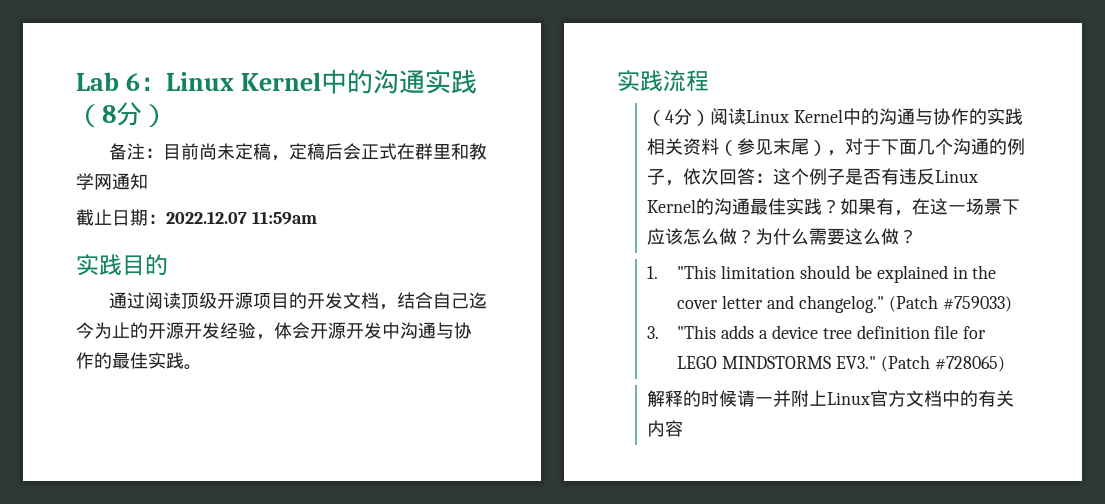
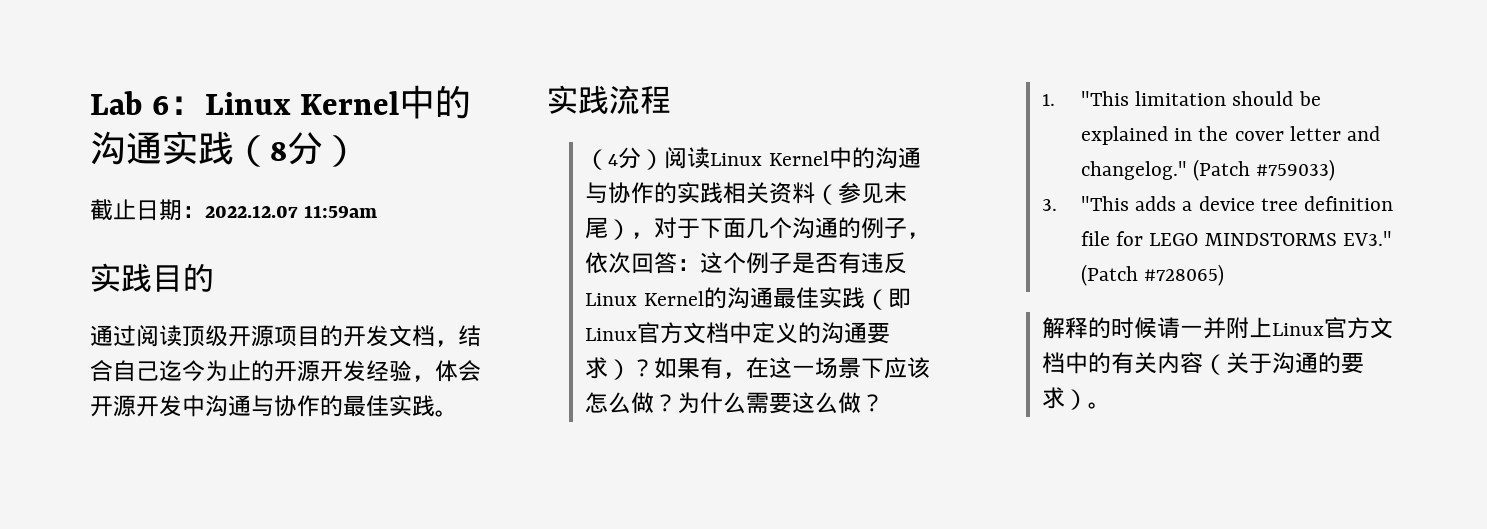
- 备注：目前尚未定稿，定稿后会正式在群里和教学网通知
- （4分）阅读Linux Kernel中的沟通与协作的实践相关资料（参见末尾），对于下面几个沟通的例子，依次回答：这个例子是否有违反Linux Kernel的沟通最佳实践？
+ （4分）阅读Linux Kernel中的沟通与协作的实践相关资料（参见末尾），对于下面几个沟通的例子，依次回答：这个例子是否有违反Linux Kernel的沟通最佳实践（即Linux官方文档中定义的沟通要求）？
- 解释的时候请一并附上Linux官方文档中的有关内容
+ 解释的时候请一并附上Linux官方文档中的有关内容（关于沟通的要求）。

